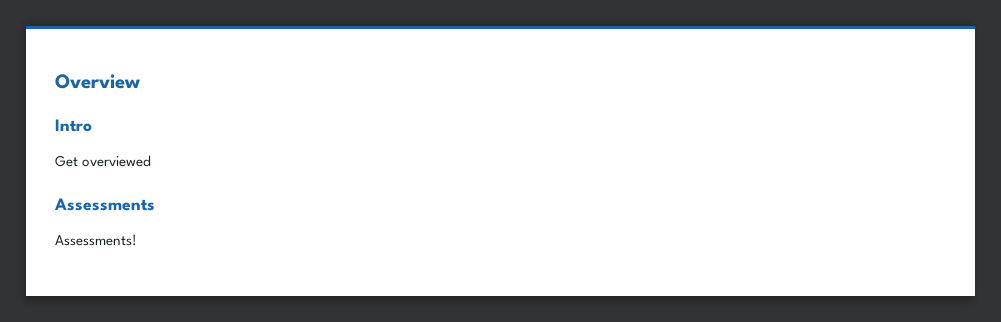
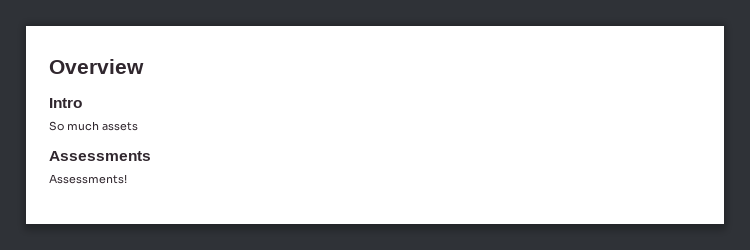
- Get overviewed
+ So much assets

